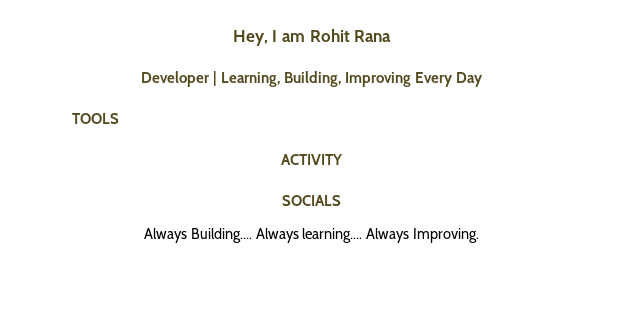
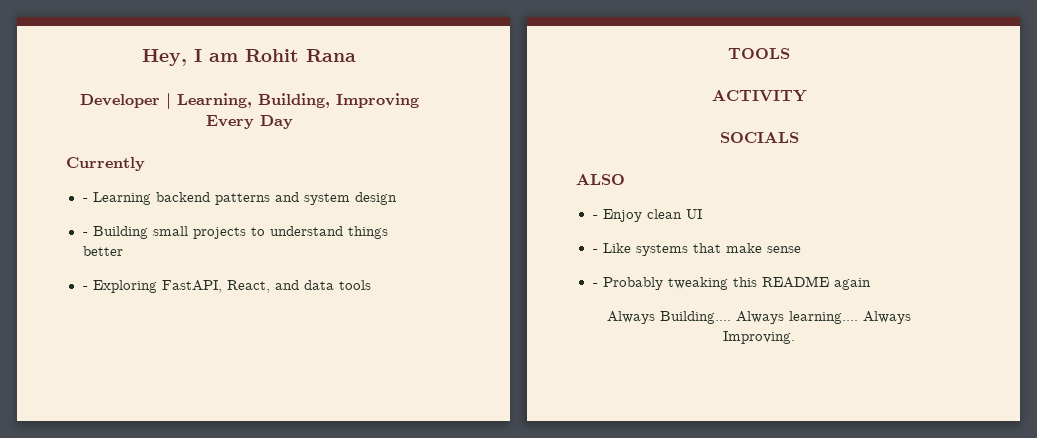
+ Currently
+ - Learning backend patterns and system design
+ - Building small projects to understand things better
+ - Exploring FastAPI, React, and data tools
  TOOLS
  ACTIVITY
  SOCIALS
+ ALSO
+ - Enjoy clean UI
+ - Like systems that make sense
+ - Probably tweaking this README again

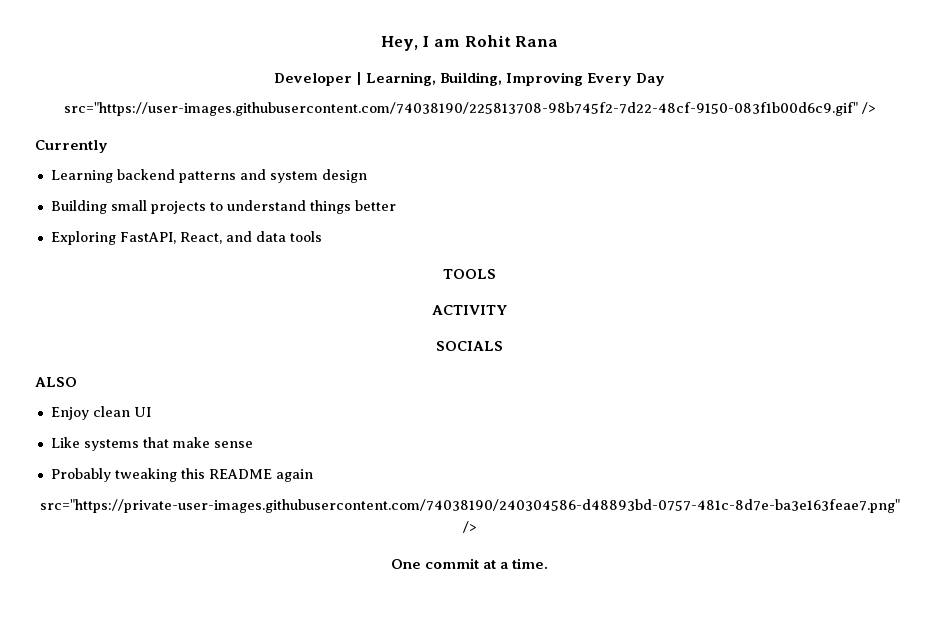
+ src="https://user-images.githubusercontent.com/74038190/225813708-98b745f2-7d22-48cf-9150-083f1b00d6c9.gif" />
- - Learning backend patterns and system design
+ Learning backend patterns and system design
- - Building small projects to understand things better
+ Building small projects to understand things better
- - Exploring FastAPI, React, and data tools
+ Exploring FastAPI, React, and data tools
- - Enjoy clean UI
+ Enjoy clean UI
- - Like systems that make sense
+ Like systems that make sense
- - Probably tweaking this README again
+ Probably tweaking this README again
- Always Building.... Always learning.... Always Improving.
+ src="https://private-user-images.githubusercontent.com/74038190/240304586-d48893bd-0757-481c-8d7e-ba3e163feae7.png" />
+ One commit at a time.

